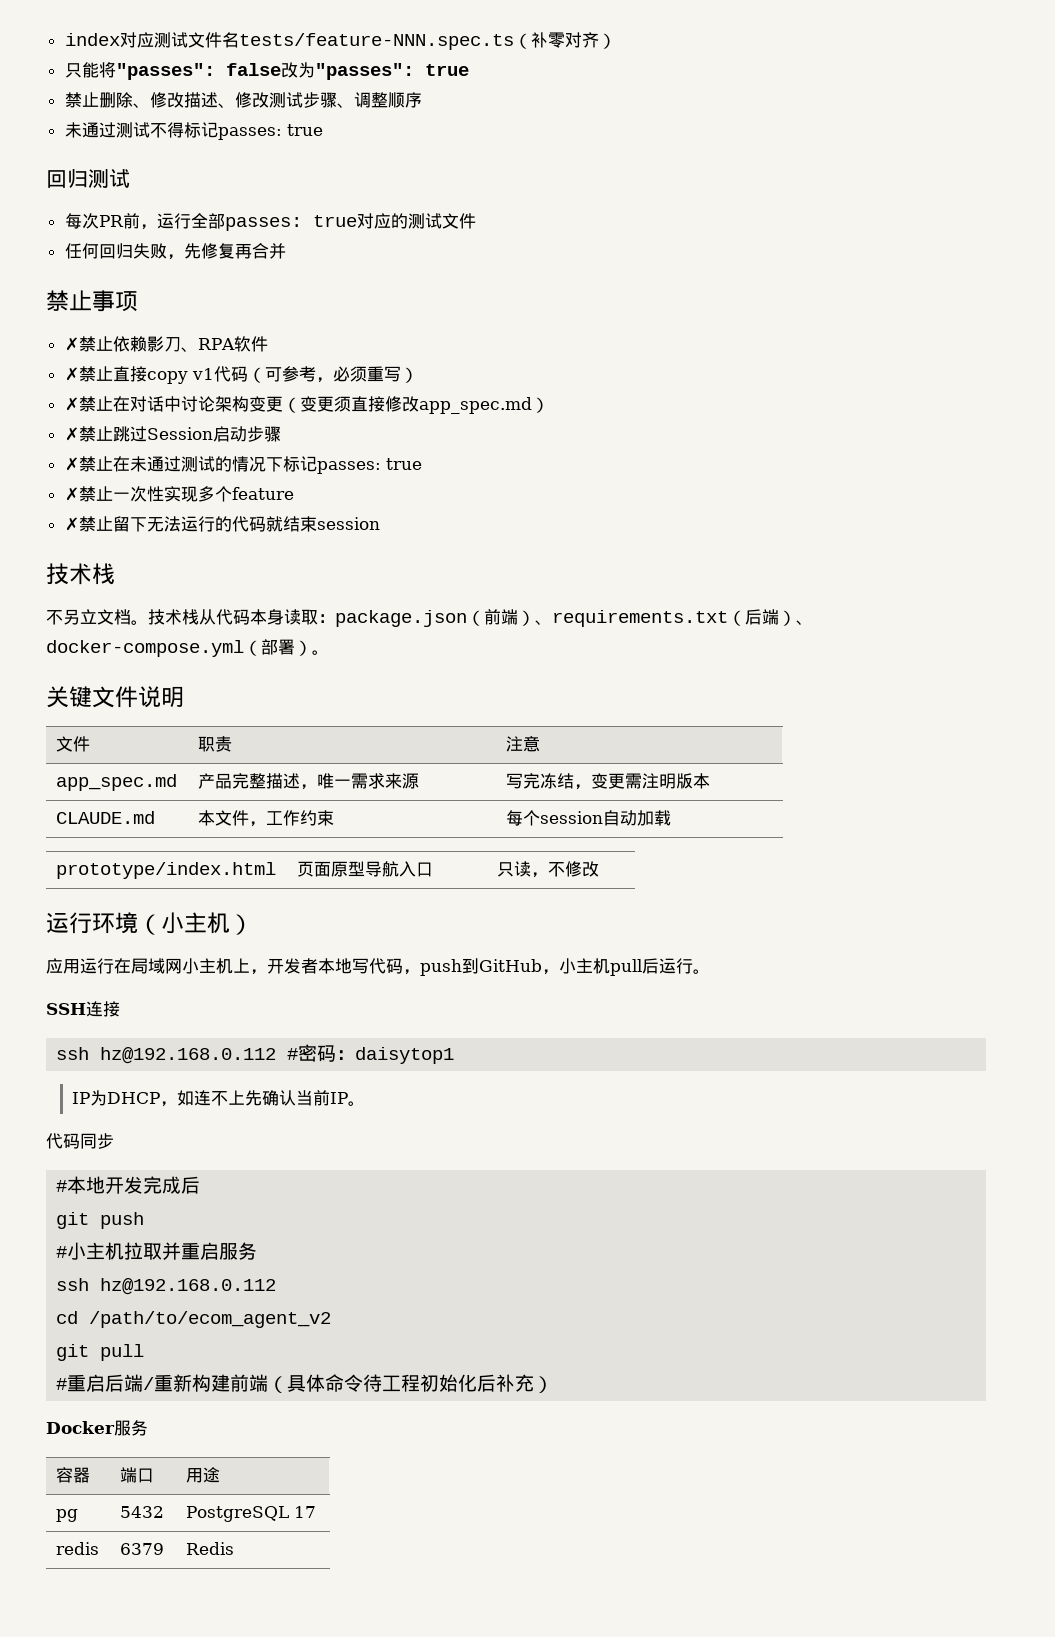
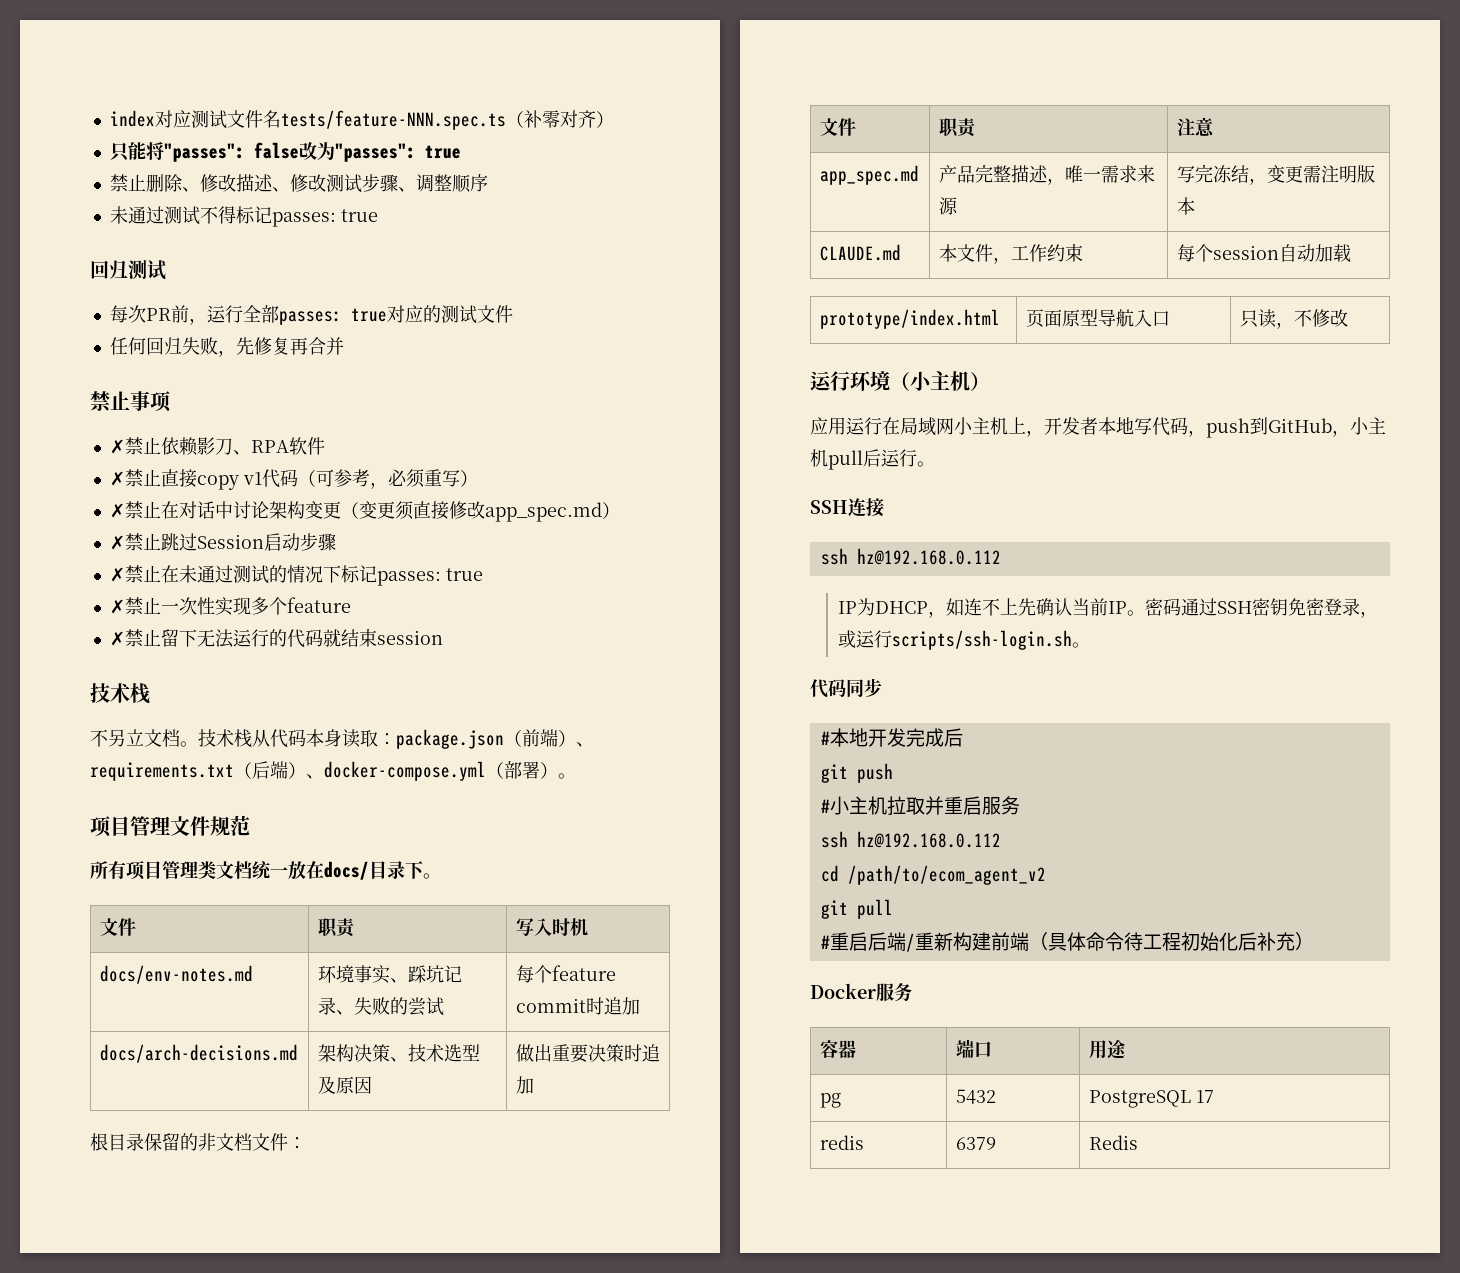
- 关键文件说明
+ 项目管理文件规范
+ 所有项目管理类文档统一放在docs/目录下。
+ 文件 | 职责 | 写入时机
+ docs/env-notes.md | 环境事实、踩坑记录、失败的尝试 | 每个feature commit时追加
+ docs/arch-decisions.md | 架构决策、技术选型及原因 | 做出重要决策时追加
+ 根目录保留的非文档文件：
  SSH连接
- ssh hz@192.168.0.112 #密码：daisytop1
+ ssh hz@192.168.0.112
+ 密码通过SSH密钥免密登录，或运行scripts/ssh-login.sh。

